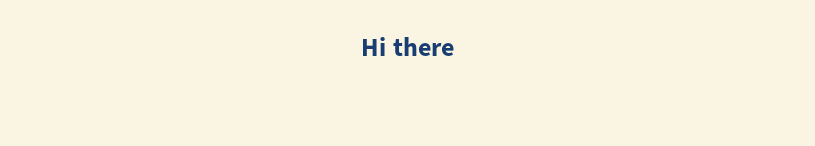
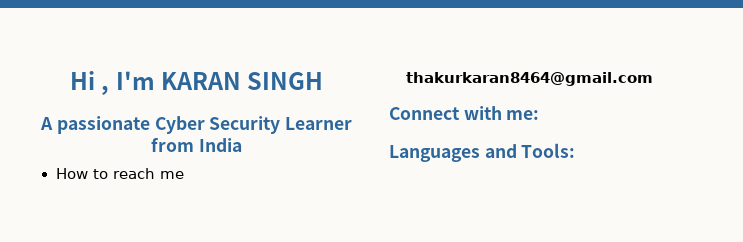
- Hi there
+ Hi , I'm KARAN SINGH
+ A passionate Cyber Security Learner from India
+ How to reach me thakurkaran8464@gmail.com
+ Connect with me:
+ Languages and Tools:

